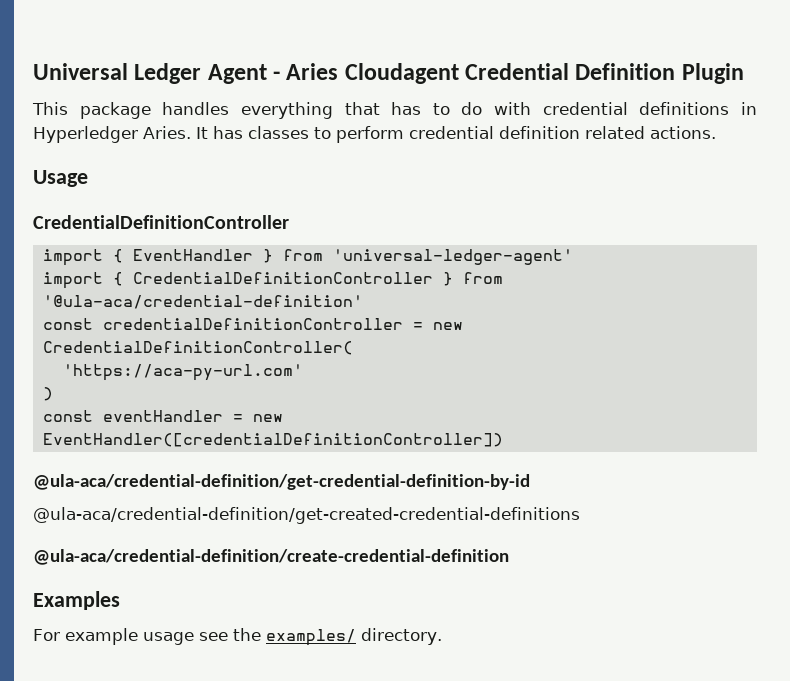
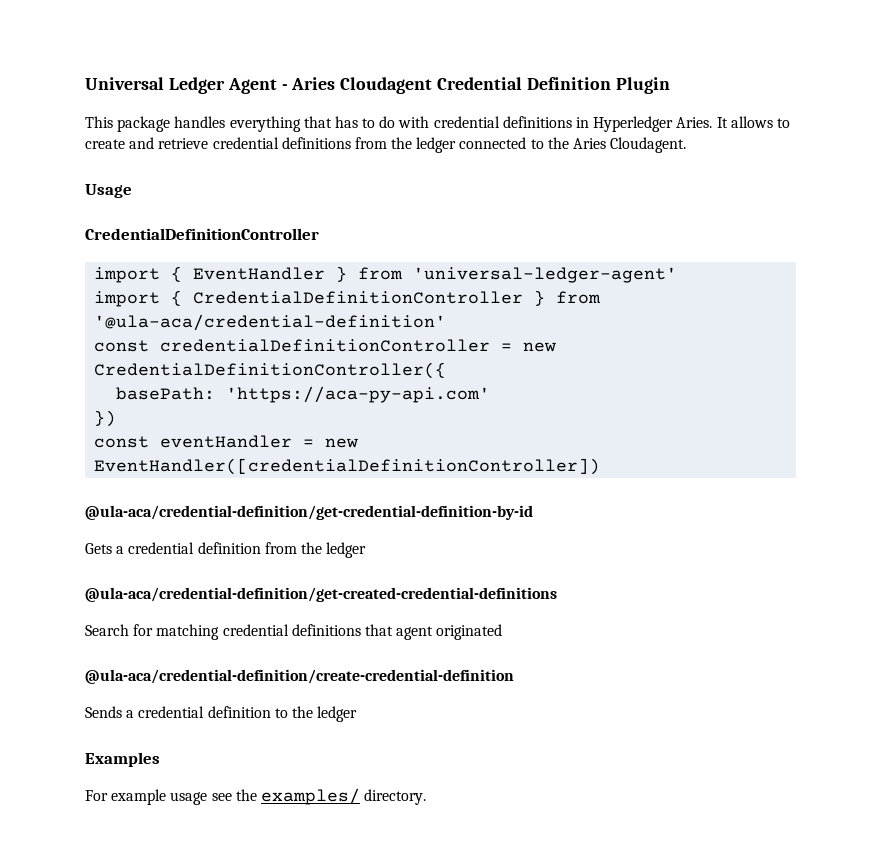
- It has classes to perform credential definition related actions.
+ It allows to create and retrieve credential definitions from the ledger connected to the Aries Cloudagent.
- const credentialDefinitionController = new CredentialDefinitionController(
- 'https://aca-py-url.com'
- )
+ const credentialDefinitionController = new CredentialDefinitionController({
+ basePath: 'https://aca-py-api.com'
+ })
+ Gets a credential definition from the ledger
  @ula-aca/credential-definition/get-created-credential-definitions
+ Search for matching credential definitions that agent originated
  @ula-aca/credential-definition/create-credential-definition
+ Sends a credential definition to the ledger

